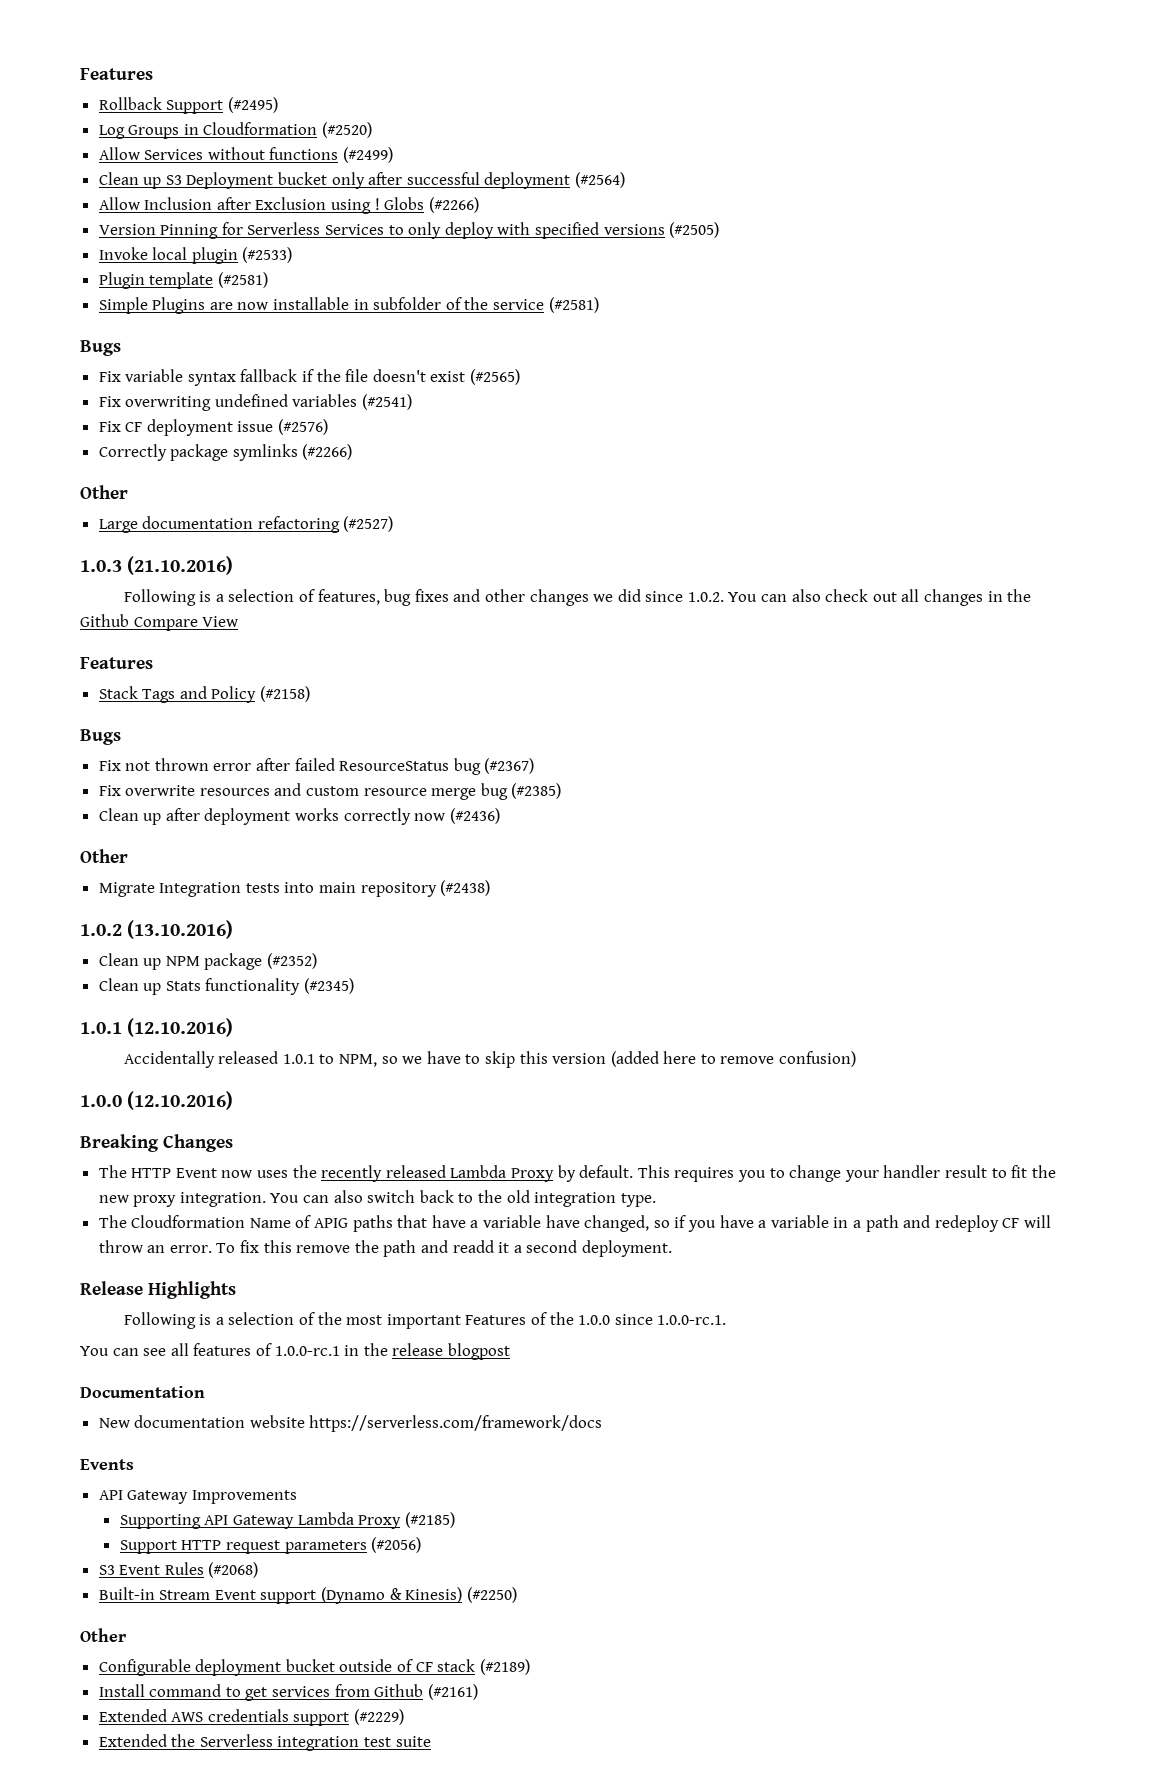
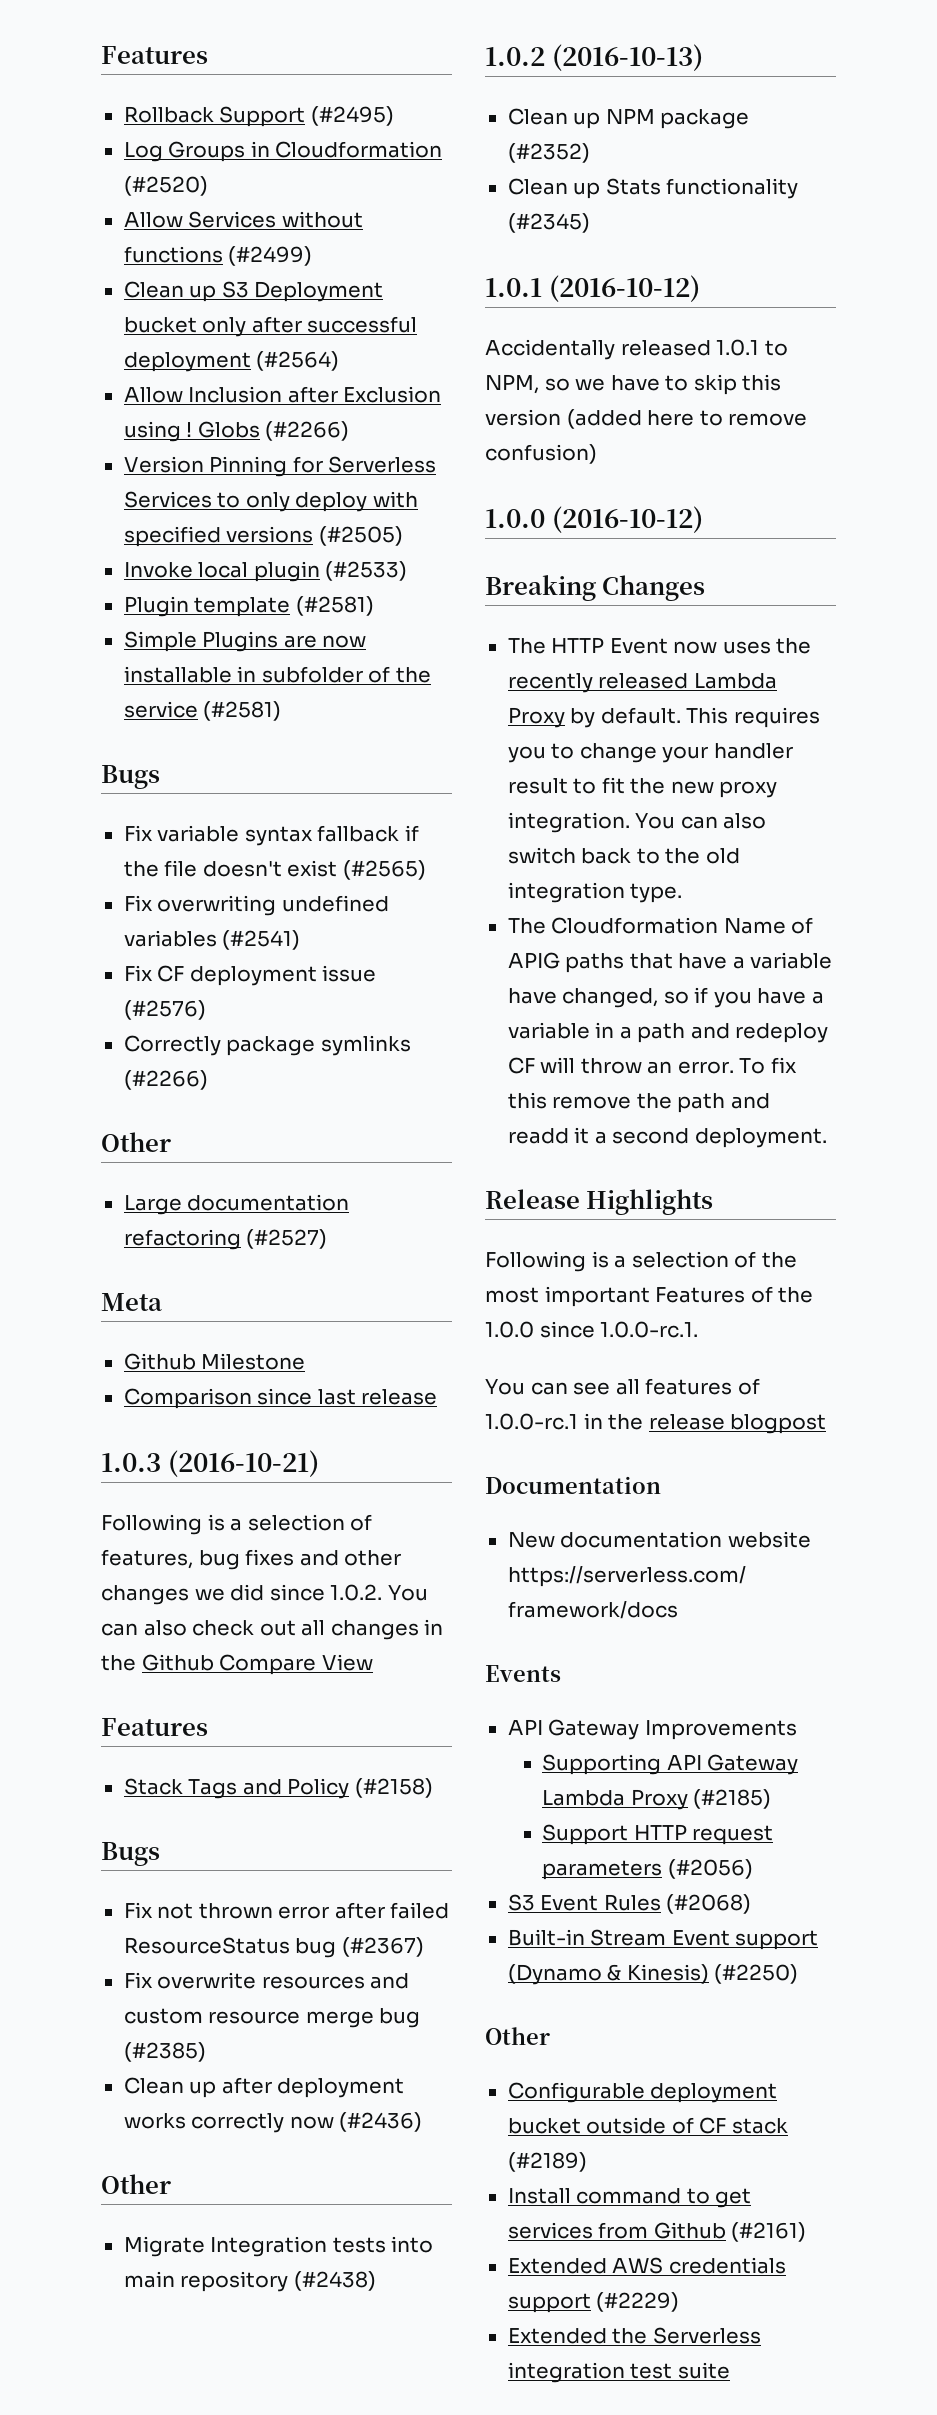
+ Meta
+ Github Milestone
+ Comparison since last release
- 1.0.3 (21.10.2016)
+ 1.0.3 (2016-10-21)
- 1.0.2 (13.10.2016)
+ 1.0.2 (2016-10-13)
- 1.0.1 (12.10.2016)
+ 1.0.1 (2016-10-12)
- 1.0.0 (12.10.2016)
+ 1.0.0 (2016-10-12)

